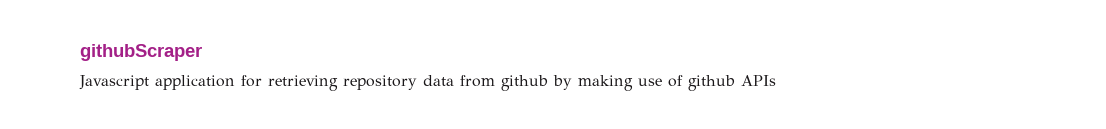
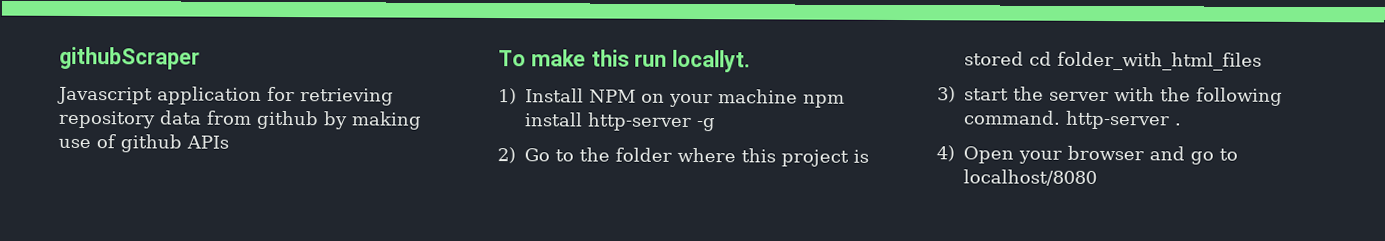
+ To make this run locallyt.
+ 1) Install NPM on your machine npm install http-server -g
+ 2) Go to the folder where this project is stored cd folder_with_html_files
+ 3) start the server with the following command. http-server .
+ 4) Open your browser and go to localhost/8080

